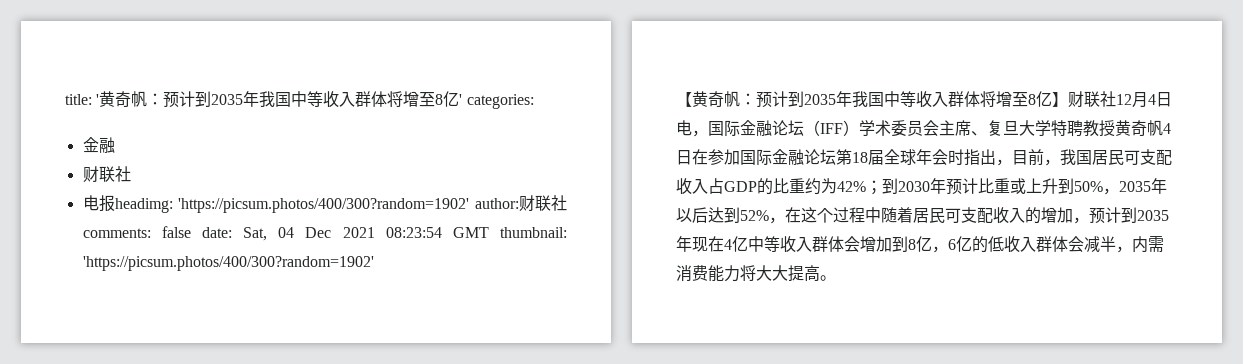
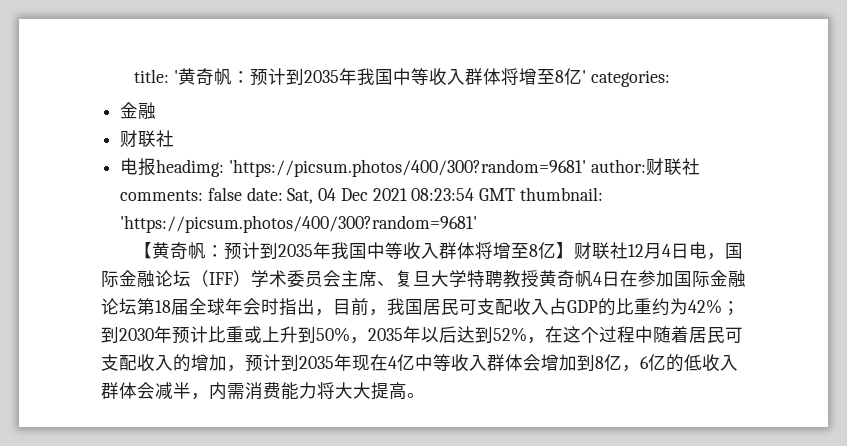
- 电报headimg: 'https://picsum.photos/400/300?random=1902' author:财联社comments: false date: Sat, 04 Dec 2021 08:23:54 GMT thumbnail: 'https://picsum.photos/400/300?random=1902'
+ 电报headimg: 'https://picsum.photos/400/300?random=9681' author:财联社comments: false date: Sat, 04 Dec 2021 08:23:54 GMT thumbnail: 'https://picsum.photos/400/300?random=9681'

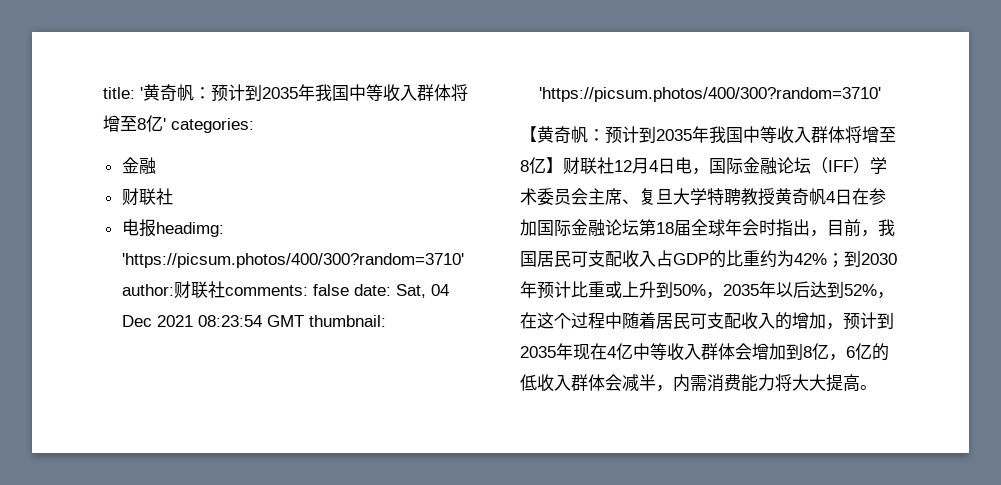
- 电报headimg: 'https://picsum.photos/400/300?random=9681' author:财联社comments: false date: Sat, 04 Dec 2021 08:23:54 GMT thumbnail: 'https://picsum.photos/400/300?random=9681'
+ 电报headimg: 'https://picsum.photos/400/300?random=3710' author:财联社comments: false date: Sat, 04 Dec 2021 08:23:54 GMT thumbnail: 'https://picsum.photos/400/300?random=3710'

